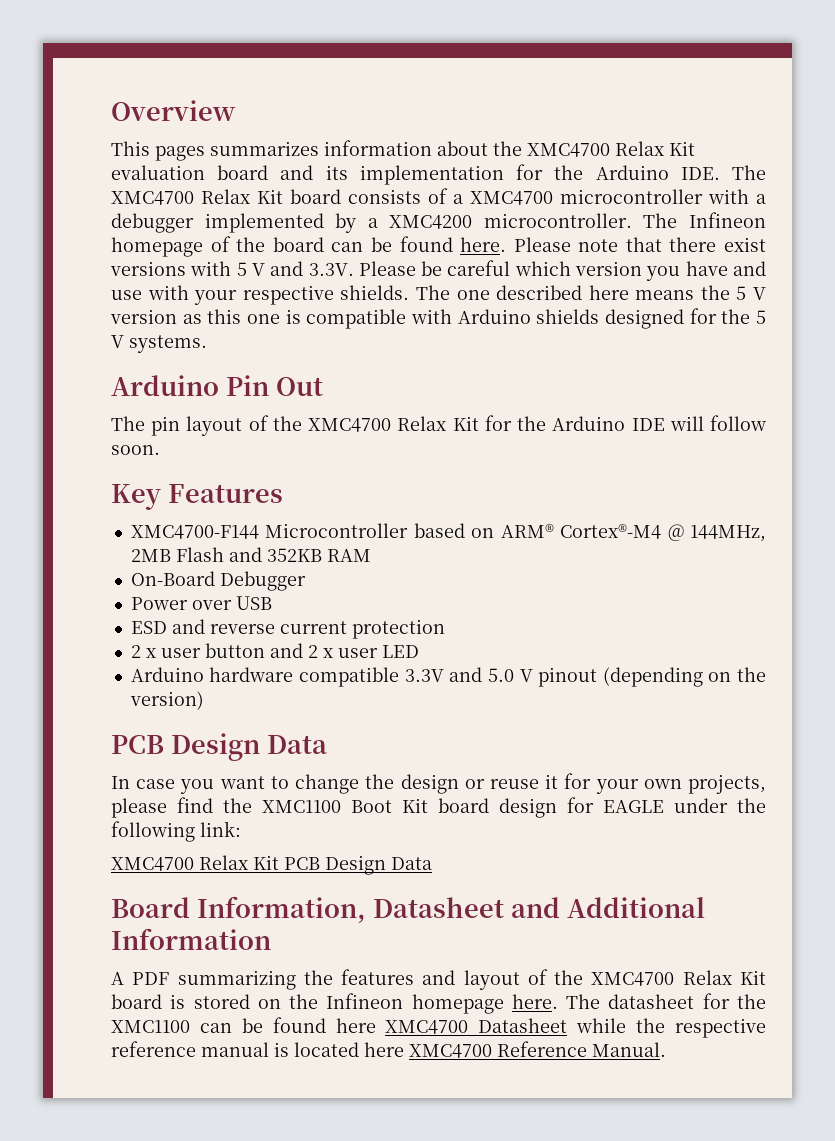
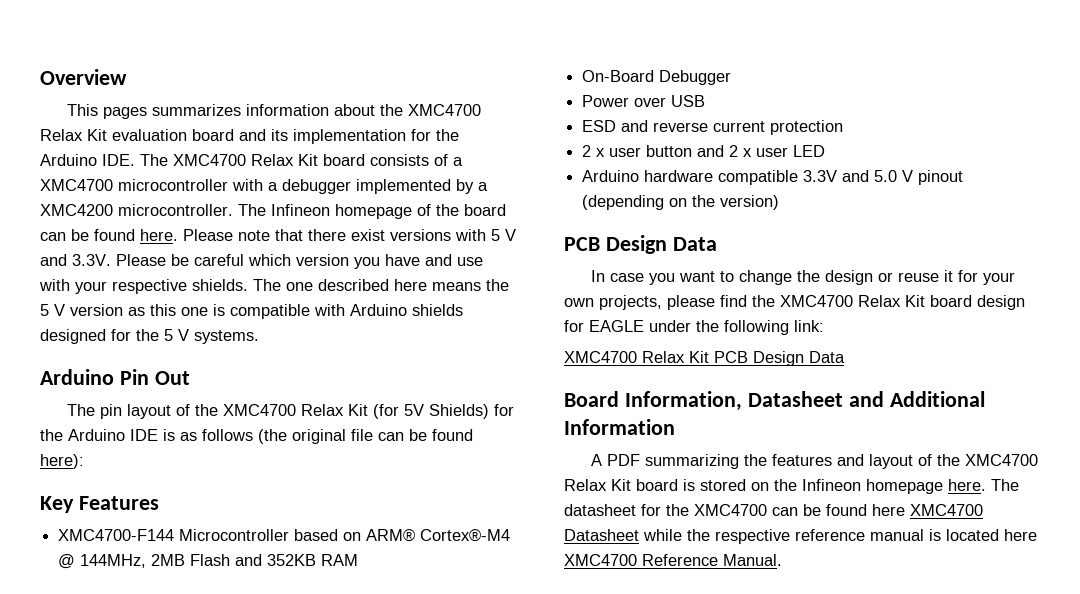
- The pin layout of the XMC4700 Relax Kit for the Arduino IDE will follow soon.
+ The pin layout of the XMC4700 Relax Kit (for 5V Shields) for the Arduino IDE is as follows (the original file can be found here):
- In case you want to change the design or reuse it for your own projects, please find the XMC1100 Boot Kit board design for EAGLE under the following link:
+ In case you want to change the design or reuse it for your own projects, please find the XMC4700 Relax Kit board design for EAGLE under the following link:
- The datasheet for the XMC1100 can be found here XMC4700 Datasheet while the respective reference manual is located here XMC4700 Reference Manual.
+ The datasheet for the XMC4700 can be found here XMC4700 Datasheet while the respective reference manual is located here XMC4700 Reference Manual.

